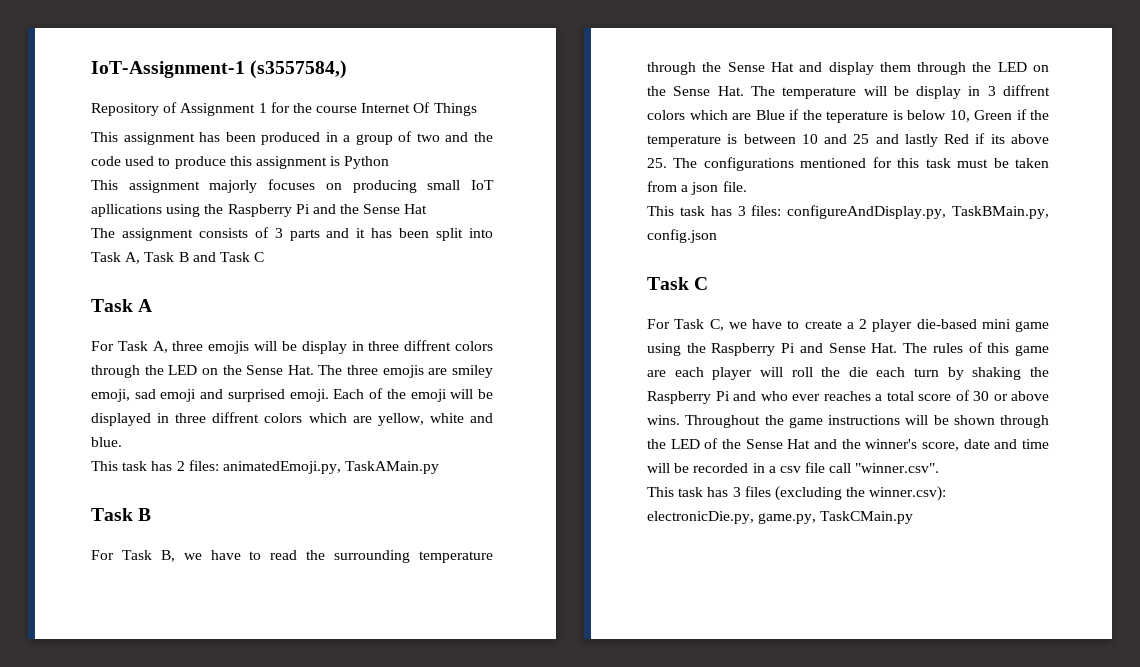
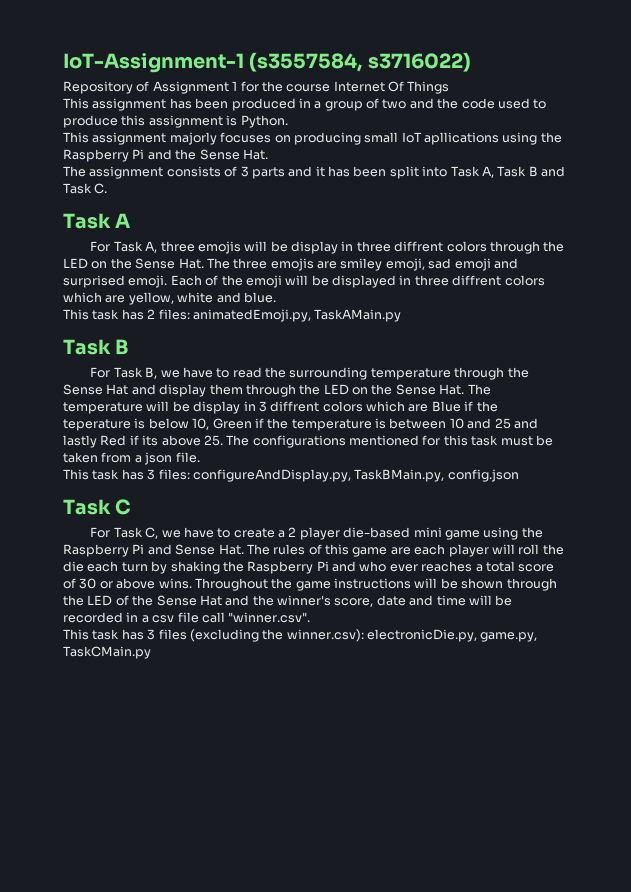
- IoT-Assignment-1 (s3557584,)
+ IoT-Assignment-1 (s3557584, s3716022)
- This assignment has been produced in a group of two and the code used to produce this assignment is Python
+ This assignment has been produced in a group of two and the code used to produce this assignment is Python.
- This assignment majorly focuses on producing small IoT apllications using the Raspberry Pi and the Sense Hat
+ This assignment majorly focuses on producing small IoT apllications using the Raspberry Pi and the Sense Hat.
- The assignment consists of 3 parts and it has been split into Task A, Task B and Task C
+ The assignment consists of 3 parts and it has been split into Task A, Task B and Task C.

